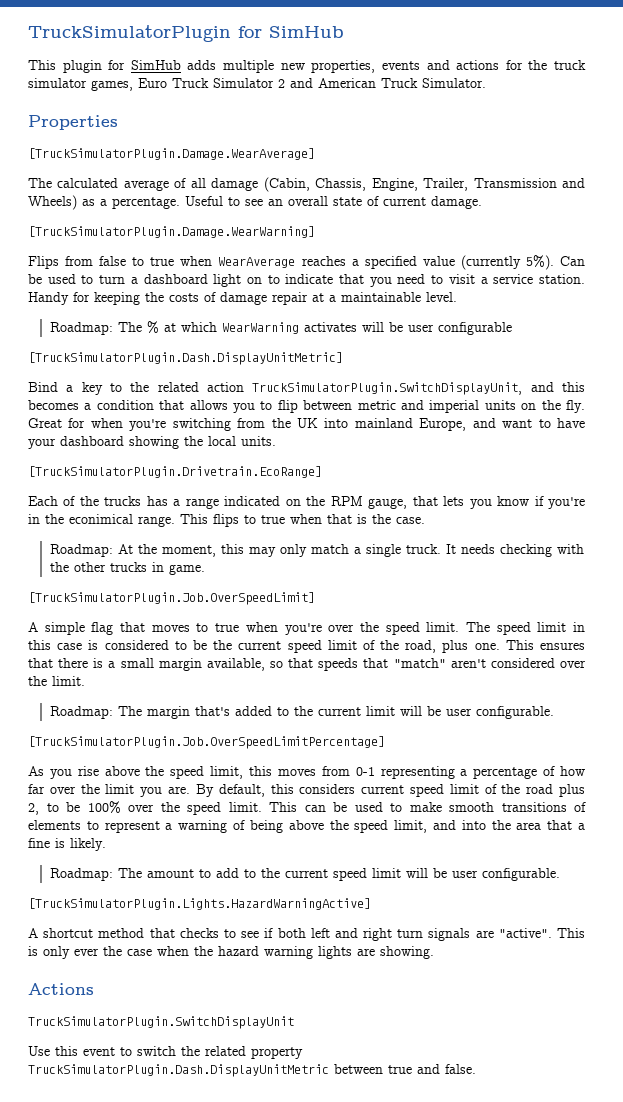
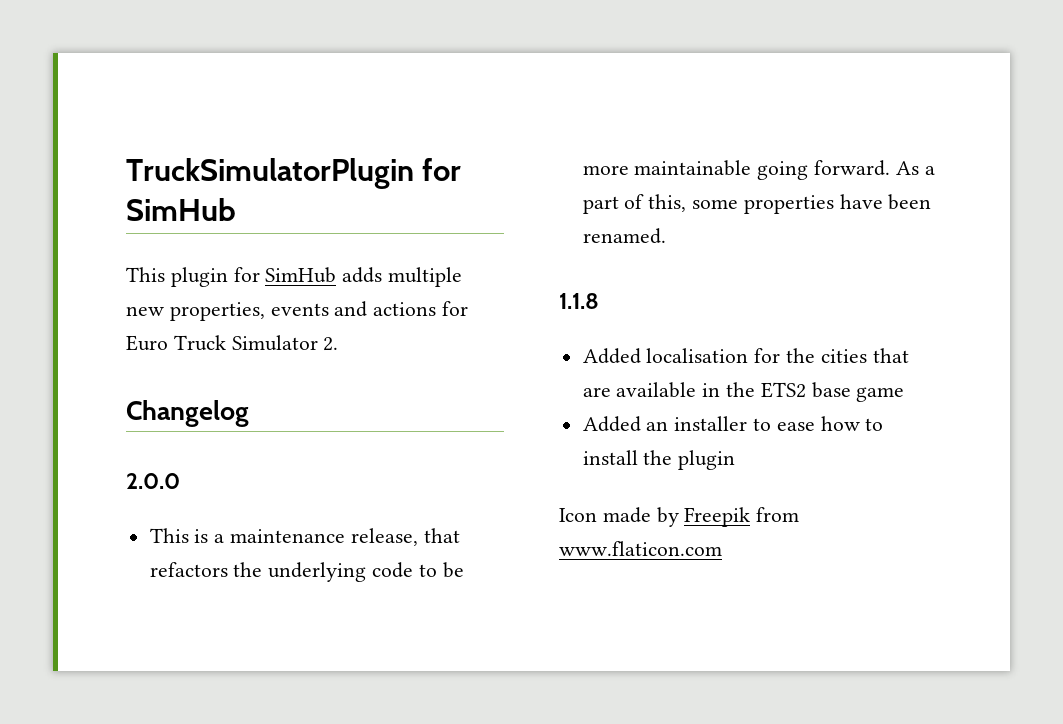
- This plugin for SimHub adds multiple new properties, events and actions for the truck simulator games, Euro Truck Simulator 2 and American Truck Simulator.
- Properties
- [TruckSimulatorPlugin.Damage.WearAverage]
- The calculated average of all damage (Cabin, Chassis, Engine, Trailer, Transmission and Wheels) as a percentage. Useful to see an overall state of current damage.
- [TruckSimulatorPlugin.Damage.WearWarning]
- Flips from false to true when WearAverage reaches a specified value (currently 5%). Can be used to turn a dashboard light on to indicate that you need to visit a service station. Handy for keeping the costs of damage repair at a maintainable level.
- Roadmap: The % at which WearWarning activates will be user configurable
- [TruckSimulatorPlugin.Dash.DisplayUnitMetric]
- Bind a key to the related action TruckSimulatorPlugin.SwitchDisplayUnit, and this becomes a condition that allows you to flip between metric and imperial units on the fly. Great for when you're switching from the UK into mainland Europe, and want to have your dashboard showing the local units.
- [TruckSimulatorPlugin.Drivetrain.EcoRange]
- Each of the trucks has a range indicated on the RPM gauge, that lets you know if you're in the econimical range. This flips to true when that is the case.
- Roadmap: At the moment, this may only match a single truck. It needs checking with the other trucks in game.
- [TruckSimulatorPlugin.Job.OverSpeedLimit]
- A simple flag that moves to true when you're over the speed limit. The speed limit in this case is considered to be the current speed limit of the road, plus one. This ensures that there is a small margin available, so that speeds that "match" aren't considered over the limit.
- Roadmap: The margin that's added to the current limit will be user configurable.
- [TruckSimulatorPlugin.Job.OverSpeedLimitPercentage]
- As you rise above the speed limit, this moves from 0-1 representing a percentage of how far over the limit you are. By default, this considers current speed limit of the road plus 2, to be 100% over the speed limit. This can be used to make smooth transitions of elements to represent a warning of being above the speed limit, and into the area that a fine is likely.
- Roadmap: The amount to add to the current speed limit will be user configurable.
- [TruckSimulatorPlugin.Lights.HazardWarningActive]
- A shortcut method that checks to see if both left and right turn signals are "active". This is only ever the case when the hazard warning lights are showing.
- Actions
- TruckSimulatorPlugin.SwitchDisplayUnit
- Use this event to switch the related property TruckSimulatorPlugin.Dash.DisplayUnitMetric between true and false.
+ This plugin for SimHub adds multiple new properties, events and actions for Euro Truck Simulator 2.
+ Changelog
+ 2.0.0
+ This is a maintenance release, that refactors the underlying code to be more maintainable going forward. As a part of this, some properties have been renamed.
+ 1.1.8
+ Added localisation for the cities that are available in the ETS2 base game
+ Added an installer to ease how to install the plugin
+ Icon made by Freepik from www.flaticon.com

